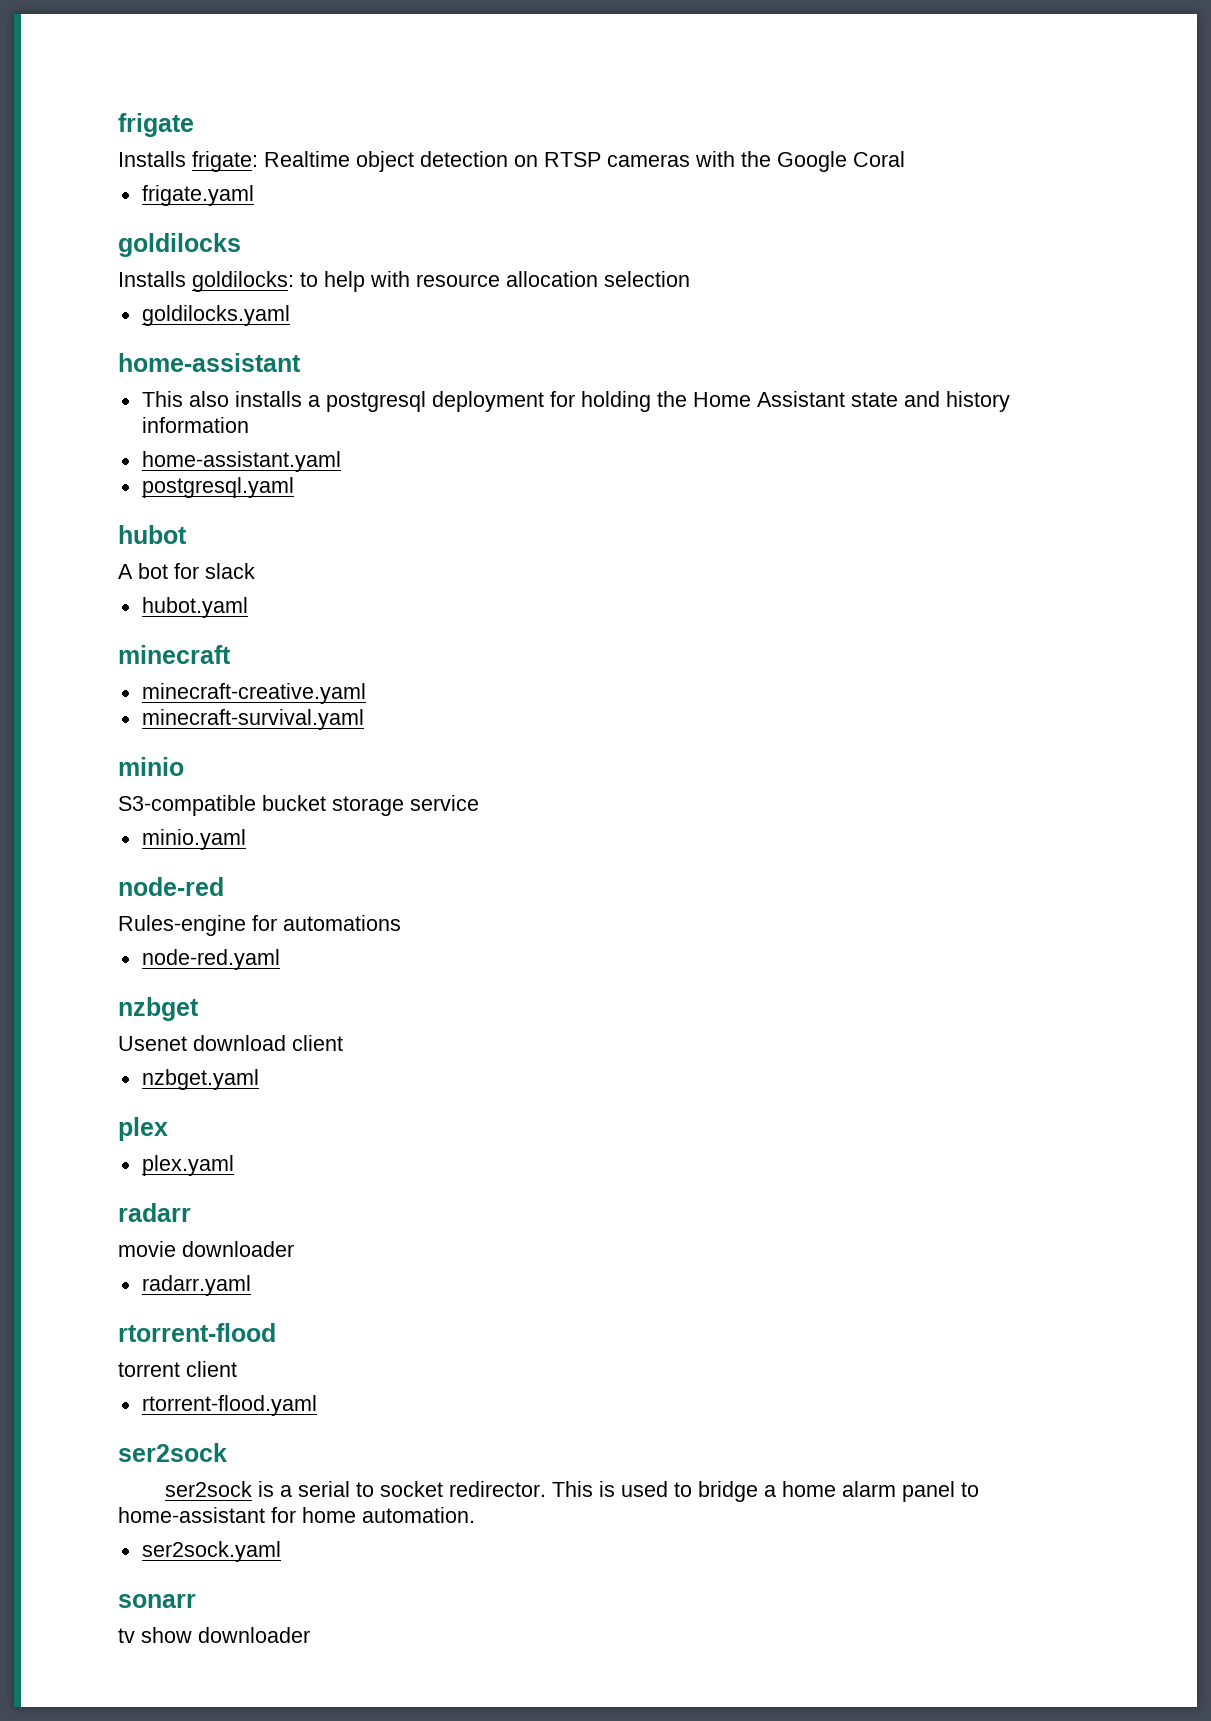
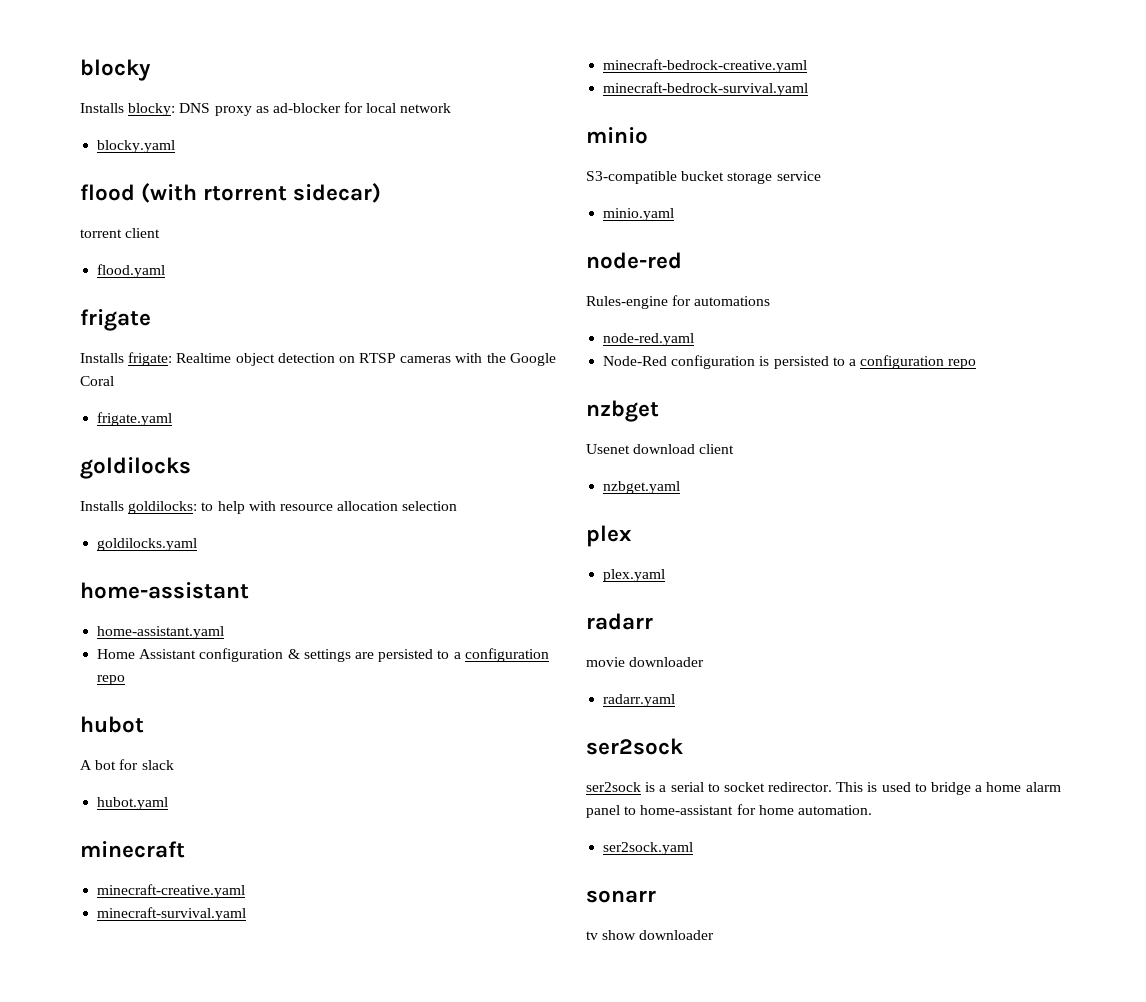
+ blocky
+ Installs blocky: DNS proxy as ad-blocker for local network
+ blocky.yaml
+ flood (with rtorrent sidecar)
+ torrent client
+ flood.yaml
- This also installs a postgresql deployment for holding the Home Assistant state and history information
  home-assistant.yaml
- postgresql.yaml
+ Home Assistant configuration & settings are persisted to a configuration repo
+ minecraft-bedrock-creative.yaml
+ minecraft-bedrock-survival.yaml
+ Node-Red configuration is persisted to a configuration repo
- rtorrent-flood
- torrent client
- rtorrent-flood.yaml

